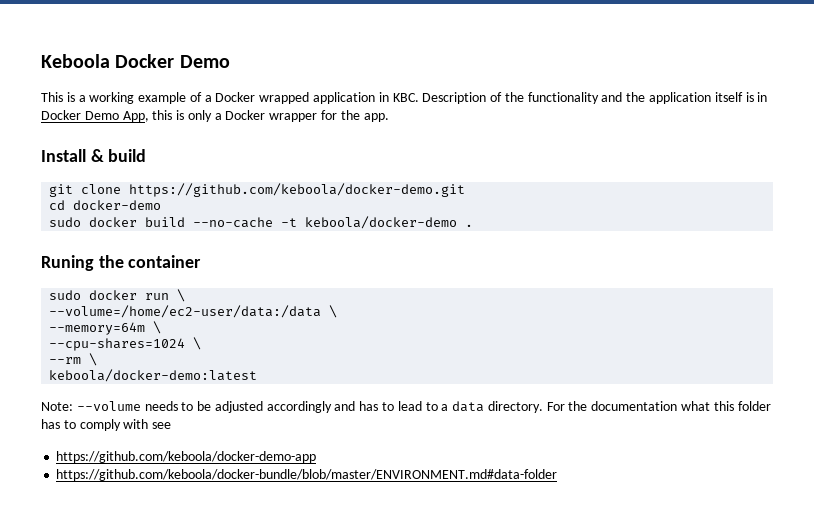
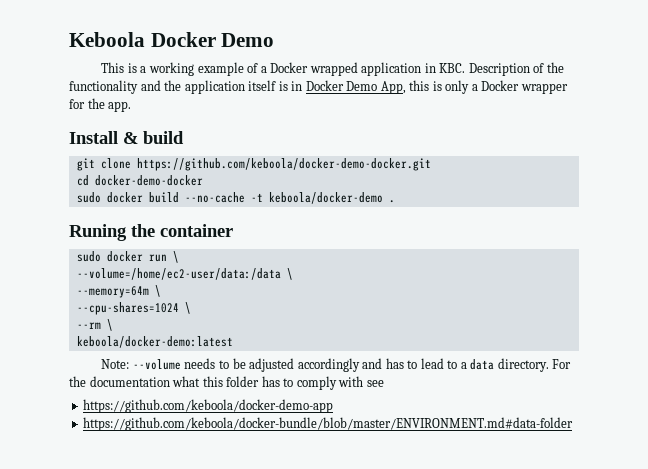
- git clone https://github.com/keboola/docker-demo.git
+ git clone https://github.com/keboola/docker-demo-docker.git
- cd docker-demo
+ cd docker-demo-docker

